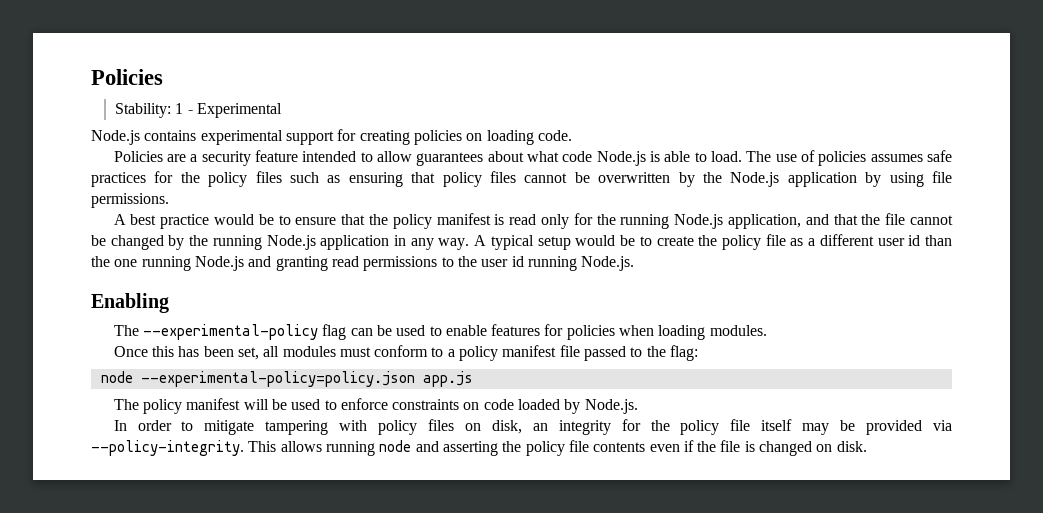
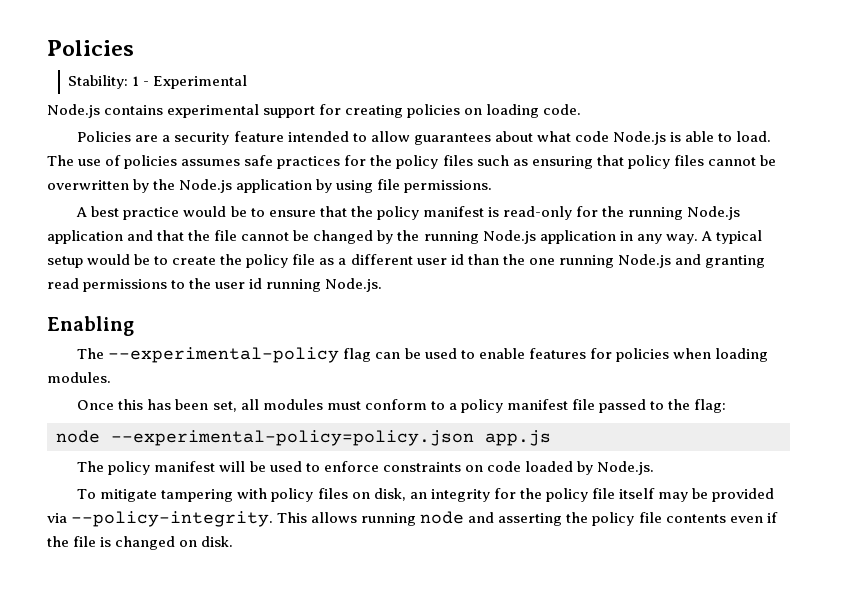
- A best practice would be to ensure that the policy manifest is read only for the running Node.js application, and that the file cannot be changed by the running Node.js application in any way.
+ A best practice would be to ensure that the policy manifest is read-only for the running Node.js application and that the file cannot be changed by the running Node.js application in any way.
- In order to mitigate tampering with policy files on disk, an integrity for the policy file itself may be provided via --policy-integrity.
+ To mitigate tampering with policy files on disk, an integrity for the policy file itself may be provided via --policy-integrity.

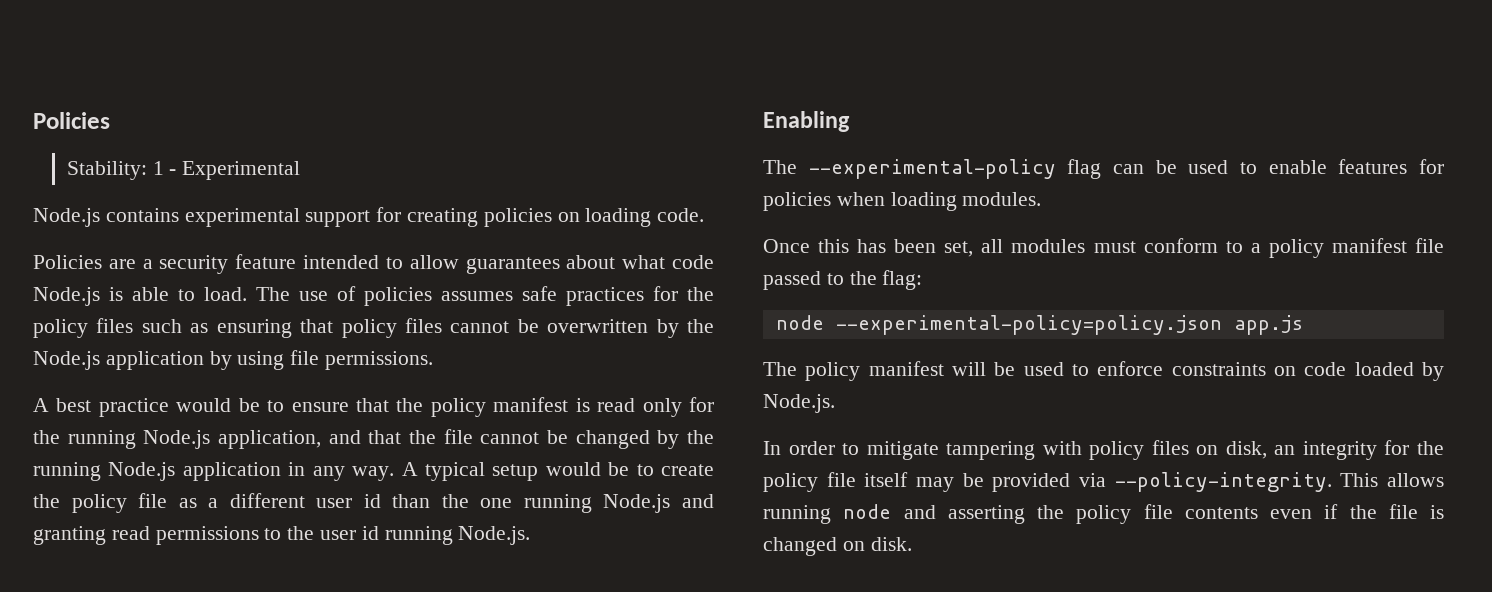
- A best practice would be to ensure that the policy manifest is read-only for the running Node.js application and that the file cannot be changed by the running Node.js application in any way.
+ A best practice would be to ensure that the policy manifest is read only for the running Node.js application, and that the file cannot be changed by the running Node.js application in any way.
- To mitigate tampering with policy files on disk, an integrity for the policy file itself may be provided via --policy-integrity.
+ In order to mitigate tampering with policy files on disk, an integrity for the policy file itself may be provided via --policy-integrity.

